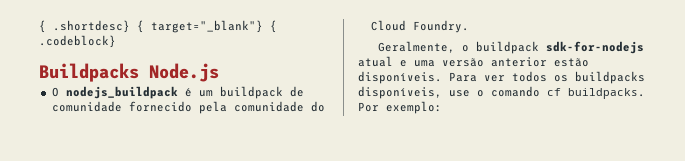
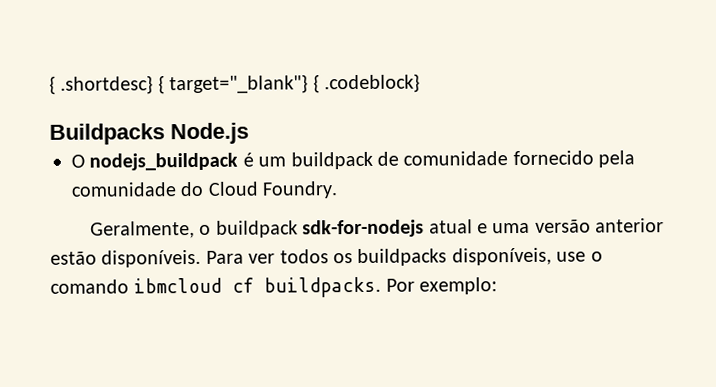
- Para ver todos os buildpacks disponíveis, use o comando cf buildpacks.
+ Para ver todos os buildpacks disponíveis, use o comando ibmcloud cf buildpacks.

